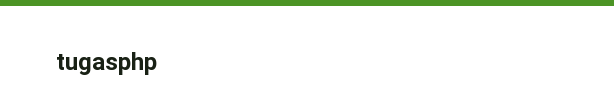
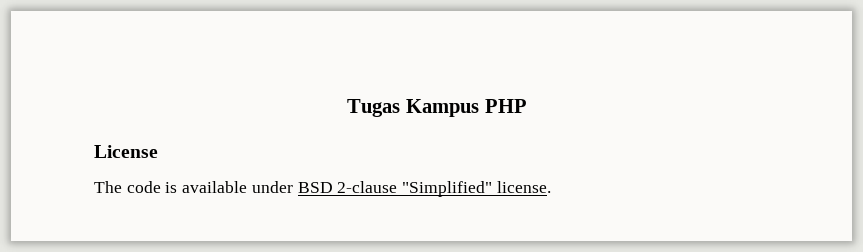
- tugasphp
+ Tugas Kampus PHP
+ License
+ The code is available under BSD 2-clause "Simplified" license.

